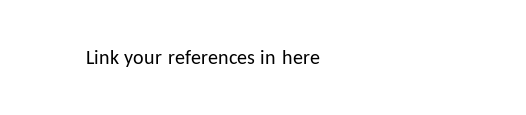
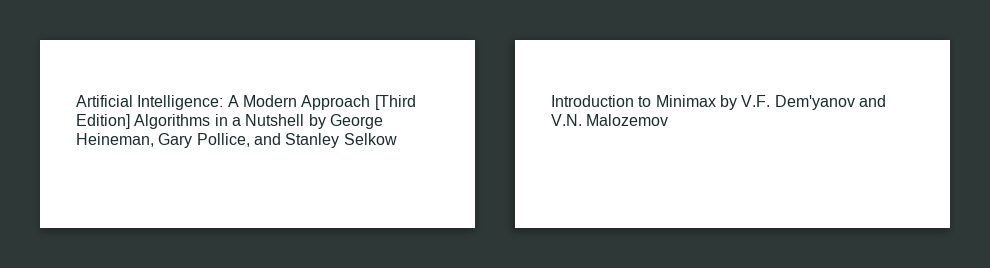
- Link your references in here
+ Artificial Intelligence: A Modern Approach [Third Edition] Algorithms in a Nutshell by George Heineman, Gary Pollice, and Stanley Selkow Introduction to Minimax by V.F. Dem'yanov and V.N. Malozemov

